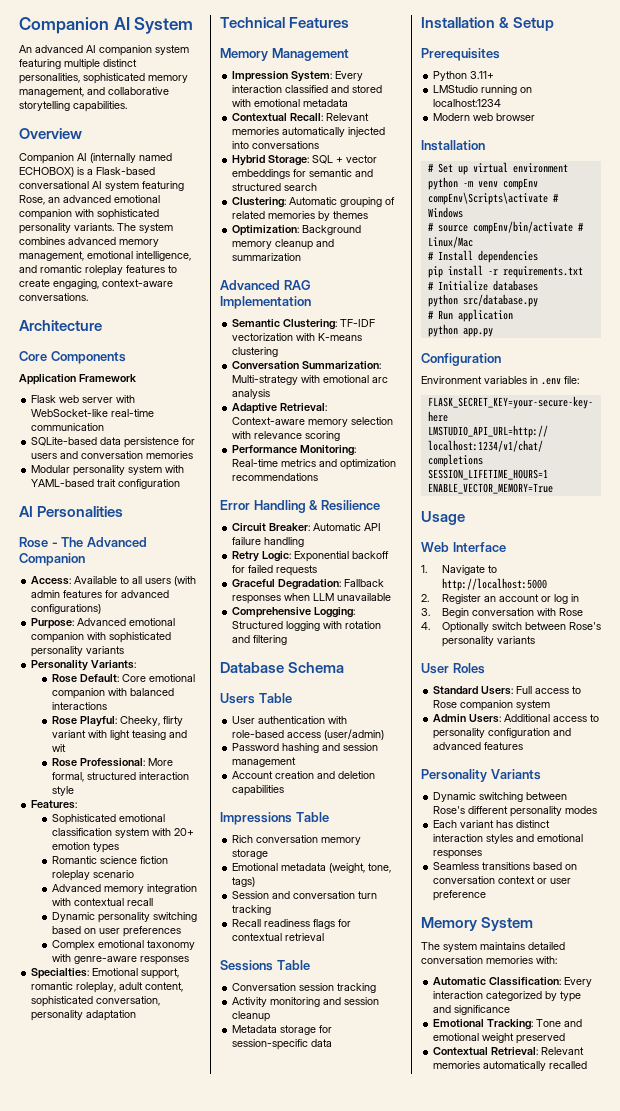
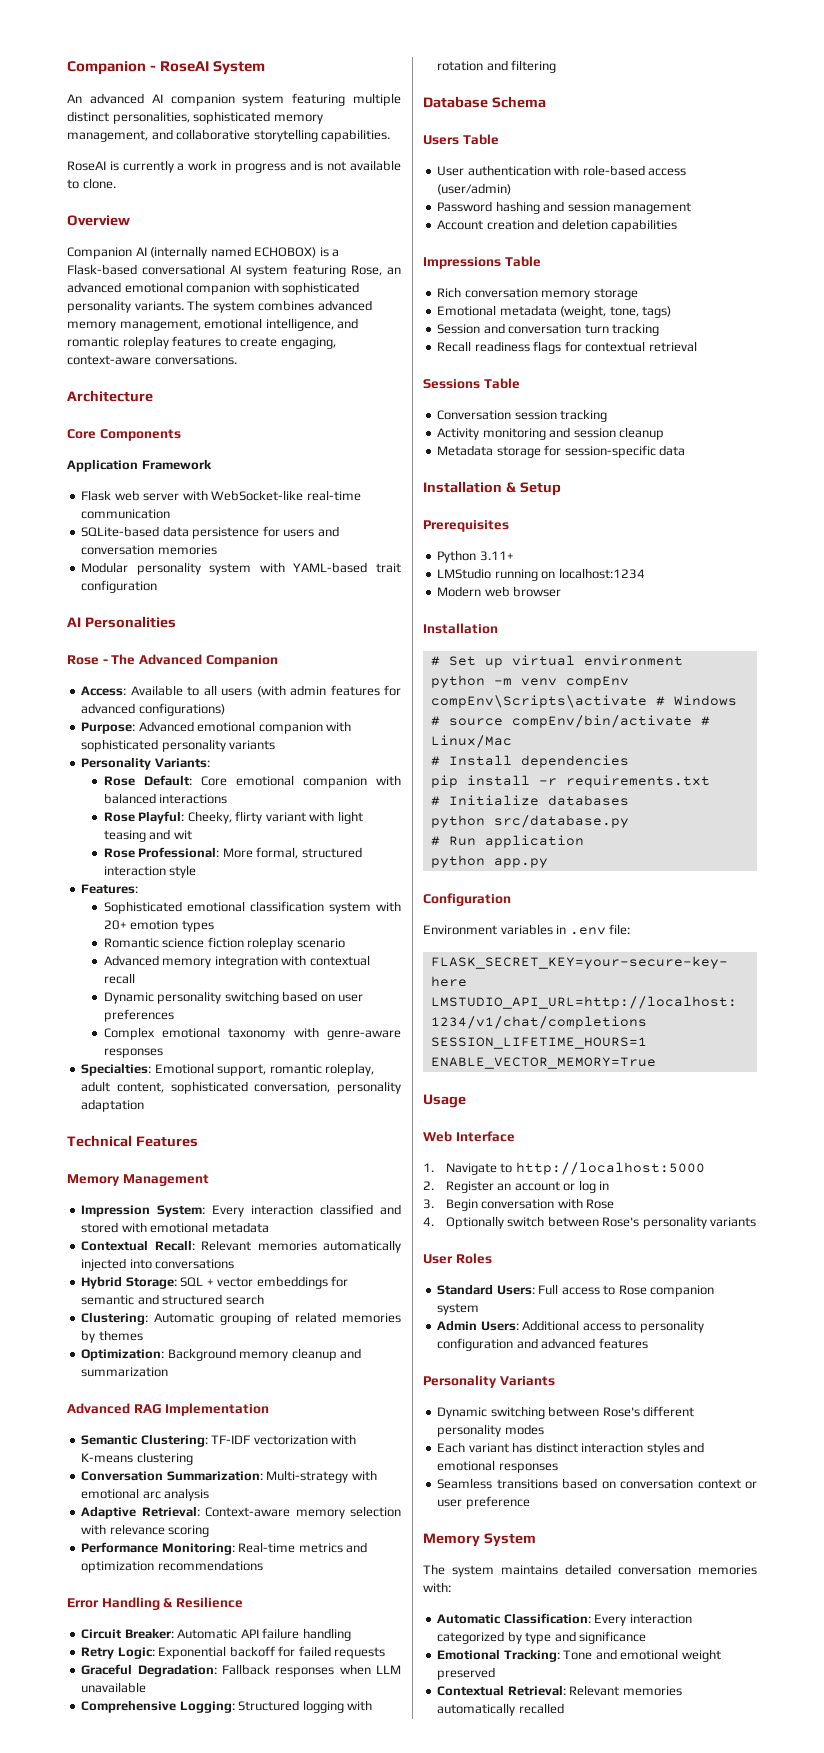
- Companion AI System
+ Companion - RoseAI System
+ RoseAI is currently a work in progress and is not available to clone.

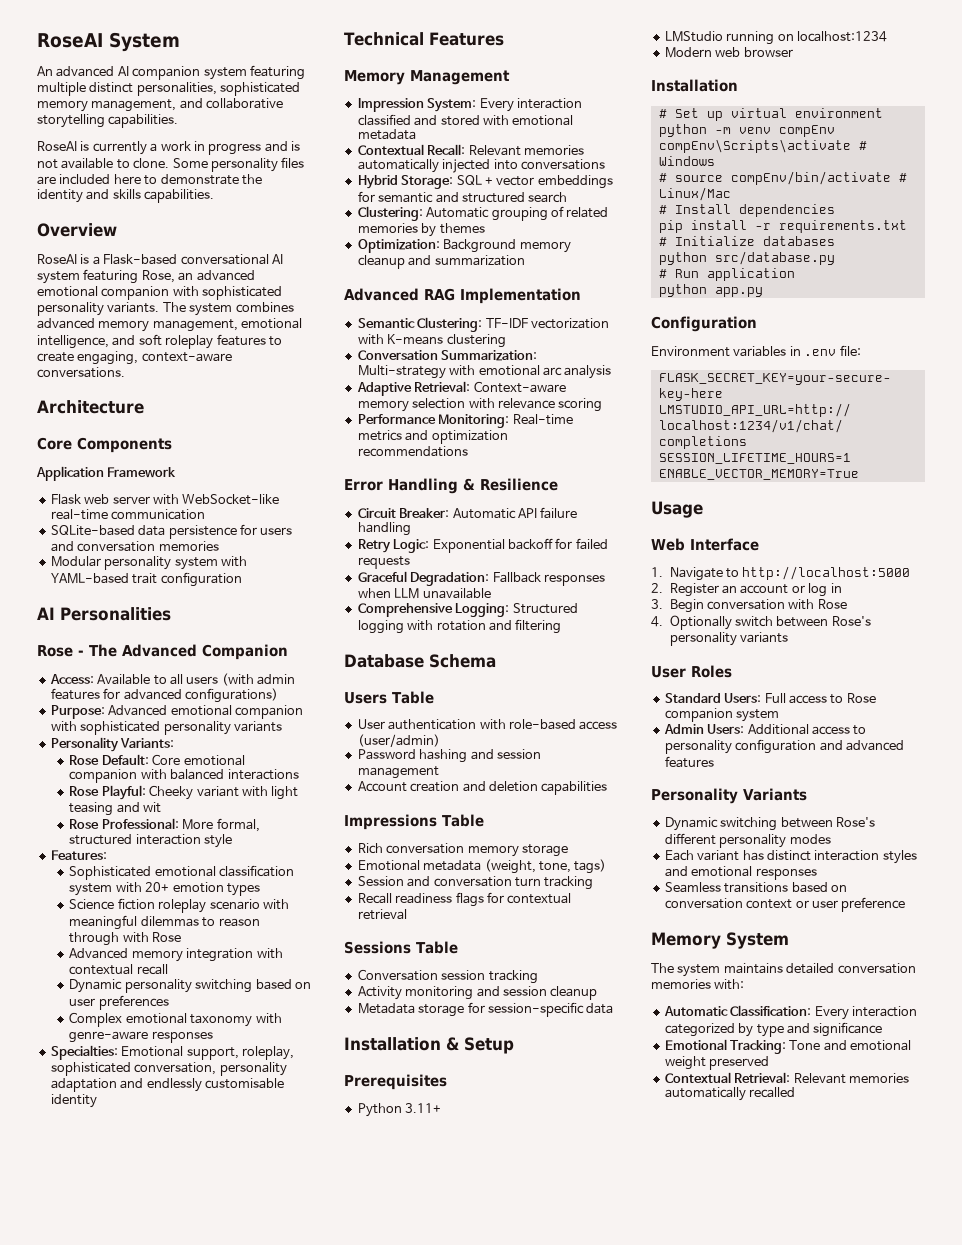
- Companion - RoseAI System
+ RoseAI System
- RoseAI is currently a work in progress and is not available to clone.
+ RoseAI is currently a work in progress and is not available to clone. Some personality files are included here to demonstrate the identity and skills capabilities.
  Overview
- Companion AI (internally named ECHOBOX) is a Flask-based conversational AI system featuring Rose, an advanced emotional companion with sophisticated personality variants.
+ RoseAI is a Flask-based conversational AI system featuring Rose, an advanced emotional companion with sophisticated personality variants.
- The system combines advanced memory management, emotional intelligence, and romantic roleplay features to create engaging, context-aware conversations.
+ The system combines advanced memory management, emotional intelligence, and soft roleplay features to create engaging, context-aware conversations.
- Rose Playful: Cheeky, flirty variant with light teasing and wit
+ Rose Playful: Cheeky variant with light teasing and wit
- Romantic science fiction roleplay scenario
+ Science fiction roleplay scenario with meaningful dilemmas to reason through with Rose
- Specialties: Emotional support, romantic roleplay, adult content, sophisticated conversation, personality adaptation
+ Specialties: Emotional support, roleplay, sophisticated conversation, personality adaptation and endlessly customisable identity

